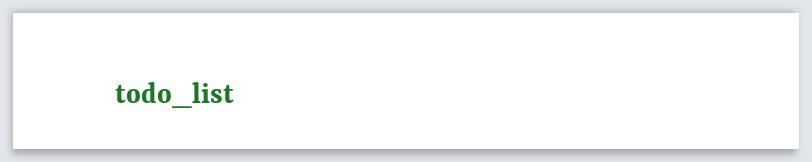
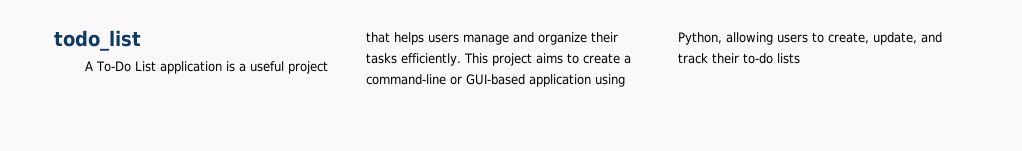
+ A To-Do List application is a useful project that helps users manage and organize their tasks efficiently. This project aims to create a command-line or GUI-based application using Python, allowing users to create, update, and track their to-do lists

